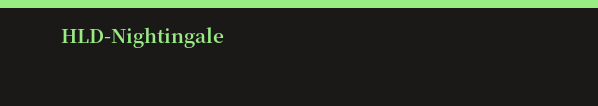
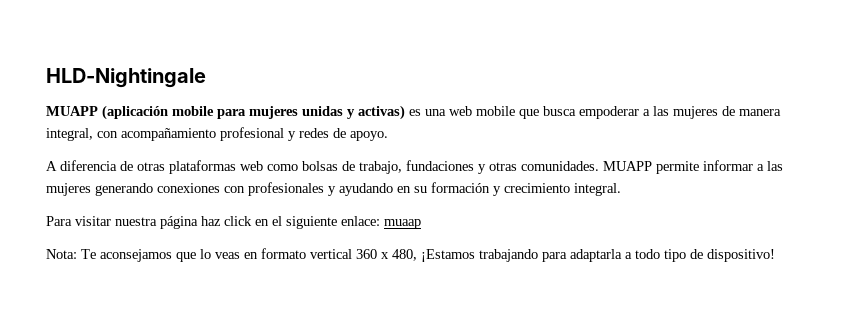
+ MUAPP (aplicación mobile para mujeres unidas y activas) es una web mobile que busca empoderar a las mujeres de manera integral, con acompañamiento profesional y redes de apoyo.
+ A diferencia de otras plataformas web como bolsas de trabajo, fundaciones y otras comunidades. MUAPP permite informar a las mujeres generando conexiones con profesionales y ayudando en su formación y crecimiento integral.
+ Para visitar nuestra página haz click en el siguiente enlace: muaap
+ Nota: Te aconsejamos que lo veas en formato vertical 360 x 480, ¡Estamos trabajando para adaptarla a todo tipo de dispositivo!

